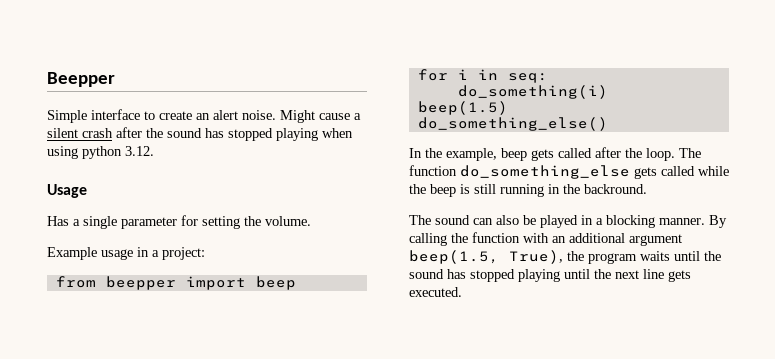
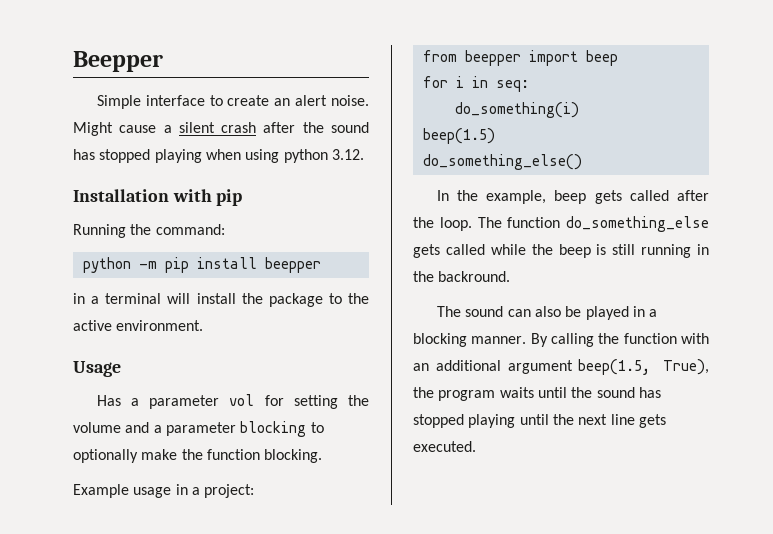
+ Installation with pip
+ Running the command:
+ python -m pip install beepper
+ in a terminal will install the package to the active environment.
- Has a single parameter for setting the volume.
+ Has a parameter vol for setting the volume and a parameter blocking to optionally make the function blocking.

